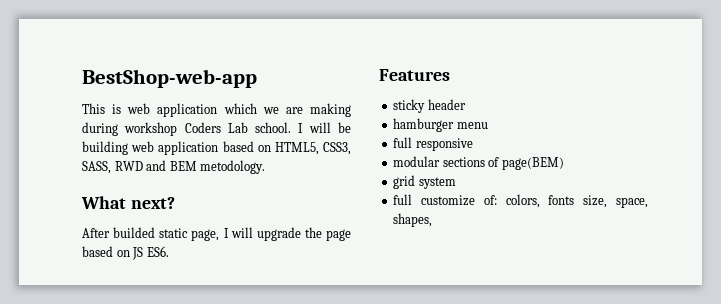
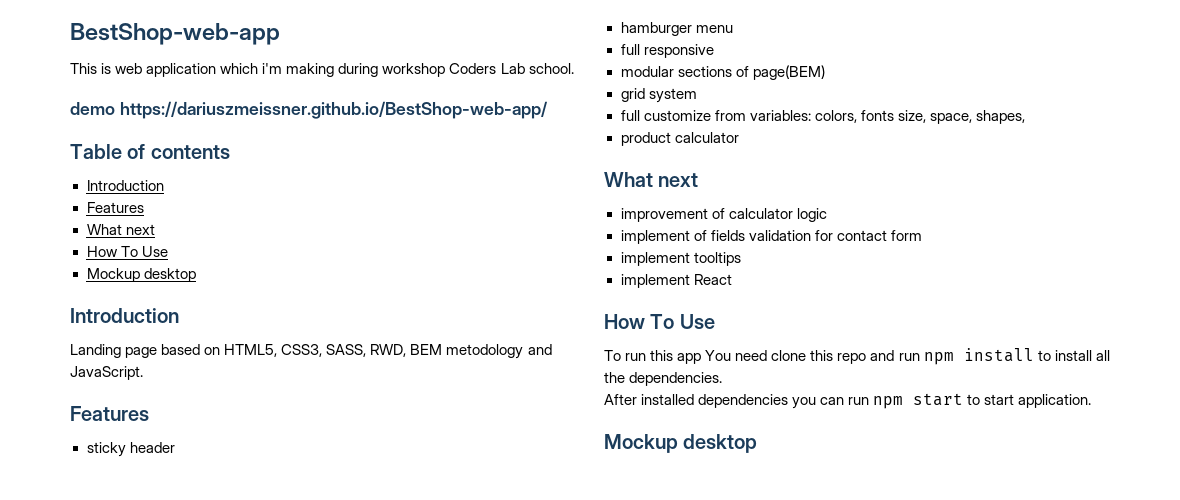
- This is web application which we are making during workshop Coders Lab school. I will be building web application based on HTML5, CSS3, SASS, RWD and BEM metodology.
- What next?
- After builded static page, I will upgrade the page based on JS ES6.
+ This is web application which i'm making during workshop Coders Lab school.
+ demo https://dariuszmeissner.github.io/BestShop-web-app/
+ Table of contents
+ Introduction
+ Features
+ What next
+ How To Use
+ Mockup desktop
+ Introduction
+ Landing page based on HTML5, CSS3, SASS, RWD, BEM metodology and JavaScript.
- full customize of: colors, fonts size, space, shapes,
+ full customize from variables: colors, fonts size, space, shapes,
+ product calculator
+ What next
+ improvement of calculator logic
+ implement of fields validation for contact form
+ implement tooltips
+ implement React
+ How To Use
+ To run this app You need clone this repo and run npm install to install all the dependencies.
+ After installed dependencies you can run npm start to start application.
+ Mockup desktop

